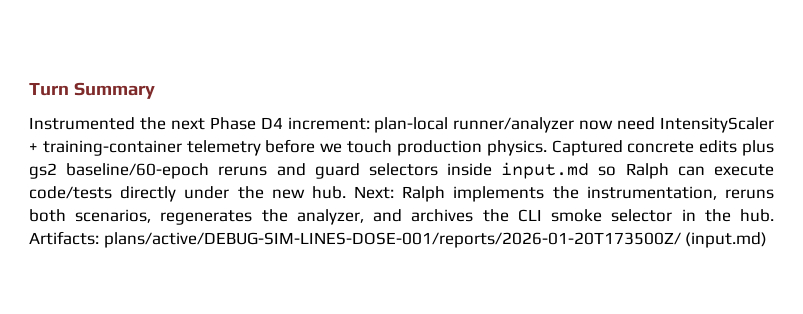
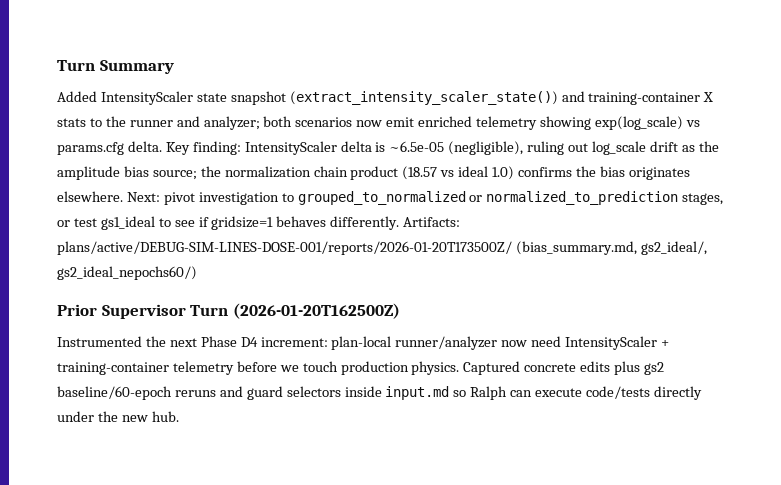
+ Added IntensityScaler state snapshot (extract_intensity_scaler_state()) and training-container X stats to the runner and analyzer; both scenarios now emit enriched telemetry showing exp(log_scale) vs params.cfg delta. Key finding: IntensityScaler delta is ~6.5e-05 (negligible), ruling out log_scale drift as the amplitude bias source; the normalization chain product (18.57 vs ideal 1.0) confirms the bias originates elsewhere. Next: pivot investigation to grouped_to_normalized or normalized_to_prediction stages, or test gs1_ideal to see if gridsize=1 behaves differently. Artifacts: plans/active/DEBUG-SIM-LINES-DOSE-001/reports/2026-01-20T173500Z/ (bias_summary.md, gs2_ideal/, gs2_ideal_nepochs60/)
+ Prior Supervisor Turn (2026-01-20T162500Z)
- Next: Ralph implements the instrumentation, reruns both scenarios, regenerates the analyzer, and archives the CLI smoke selector in the hub. Artifacts: plans/active/DEBUG-SIM-LINES-DOSE-001/reports/2026-01-20T173500Z/ (input.md)

